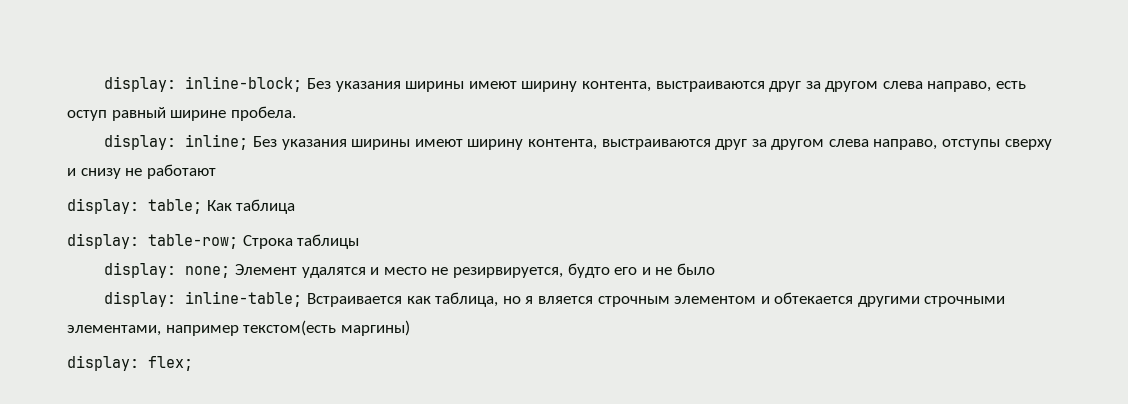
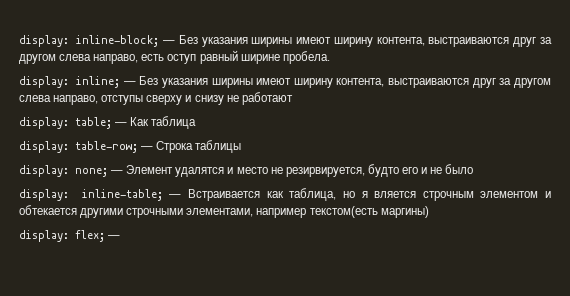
- display: inline-block; Без указания ширины имеют ширину контента, выстраиваются друг за другом слева направо, есть оступ равный ширине пробела.
+ display: inline-block; — Без указания ширины имеют ширину контента, выстраиваются друг за другом слева направо, есть оступ равный ширине пробела.
- display: inline; Без указания ширины имеют ширину контента, выстраиваются друг за другом слева направо, отступы сверху и снизу не работают
+ display: inline; — Без указания ширины имеют ширину контента, выстраиваются друг за другом слева направо, отступы сверху и снизу не работают
- display: table; Как таблица
+ display: table; — Как таблица
- display: table-row; Строка таблицы
+ display: table-row; — Строка таблицы
- display: none; Элемент удалятся и место не резирвируется, будто его и не было
+ display: none; — Элемент удалятся и место не резирвируется, будто его и не было
- display: inline-table; Встраивается как таблица, но я вляется строчным элементом и обтекается другими строчными элементами, например текстом(есть маргины)
+ display: inline-table; — Встраивается как таблица, но я вляется строчным элементом и обтекается другими строчными элементами, например текстом(есть маргины)
- display: flex;
+ display: flex; —

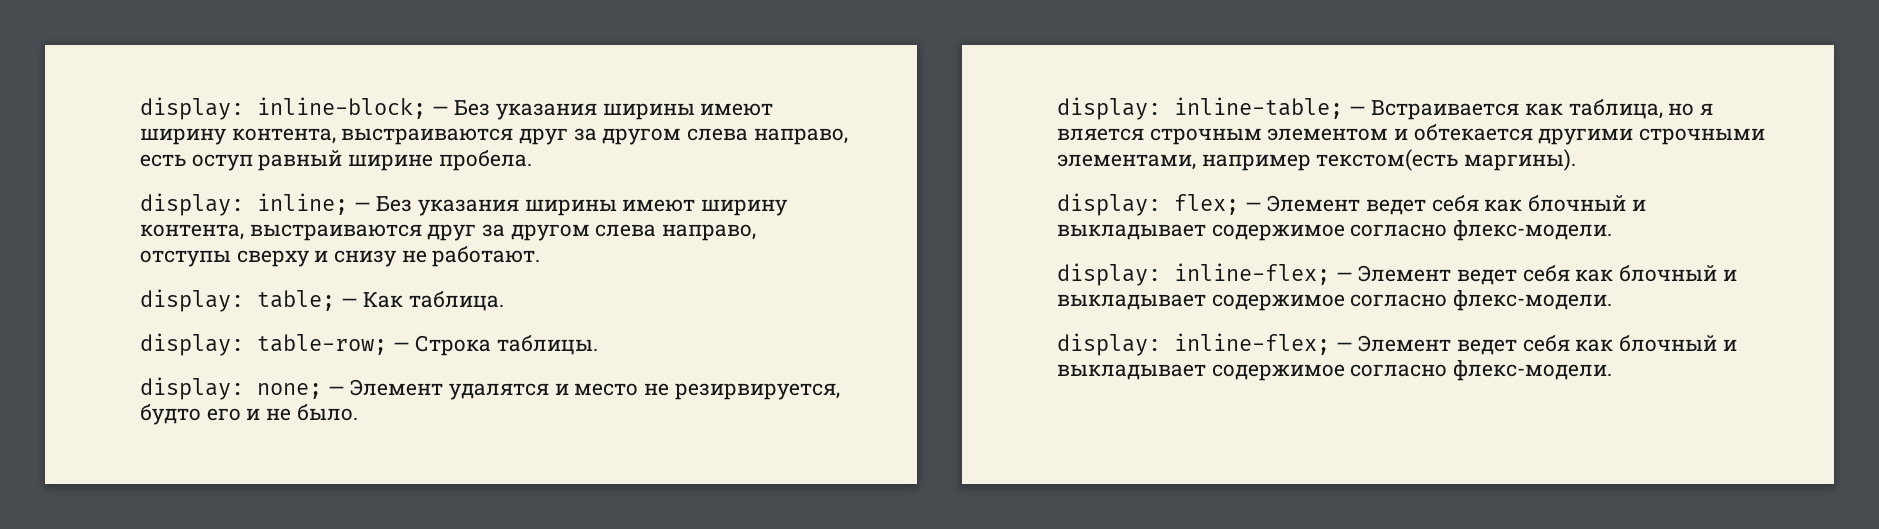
- display: inline; — Без указания ширины имеют ширину контента, выстраиваются друг за другом слева направо, отступы сверху и снизу не работают
+ display: inline; — Без указания ширины имеют ширину контента, выстраиваются друг за другом слева направо, отступы сверху и снизу не работают.
- display: table; — Как таблица
+ display: table; — Как таблица.
- display: table-row; — Строка таблицы
+ display: table-row; — Строка таблицы.
- display: none; — Элемент удалятся и место не резирвируется, будто его и не было
+ display: none; — Элемент удалятся и место не резирвируется, будто его и не было.
- display: inline-table; — Встраивается как таблица, но я вляется строчным элементом и обтекается другими строчными элементами, например текстом(есть маргины)
+ display: inline-table; — Встраивается как таблица, но я вляется строчным элементом и обтекается другими строчными элементами, например текстом(есть маргины).
- display: flex; —
+ display: flex; — Элемент ведет себя как блочный и выкладывает содержимое согласно флекс-модели.
+ display: inline-flex; — Элемент ведет себя как блочный и выкладывает содержимое согласно флекс-модели.
+ display: inline-flex; — Элемент ведет себя как блочный и выкладывает содержимое согласно флекс-модели.

